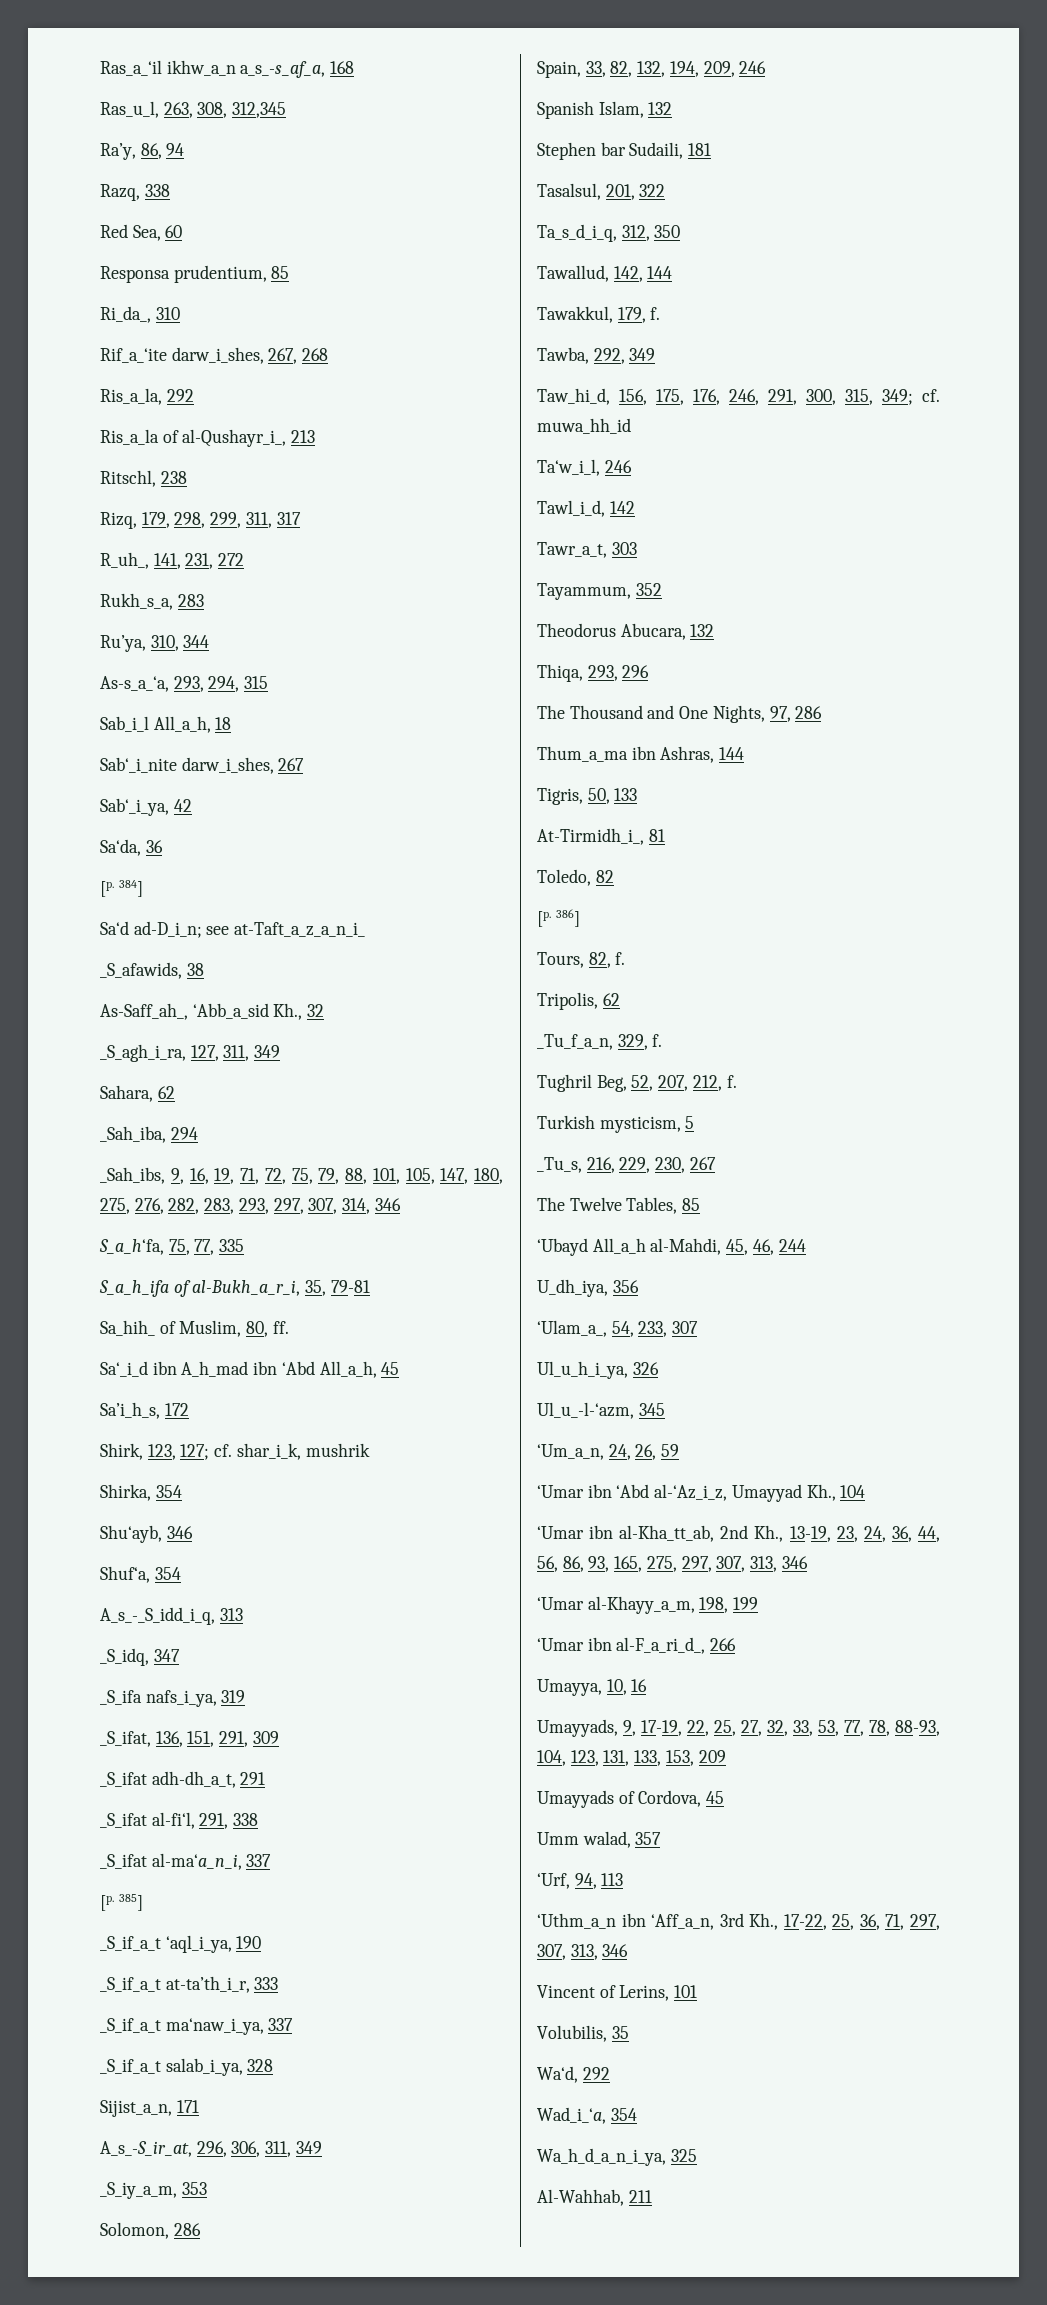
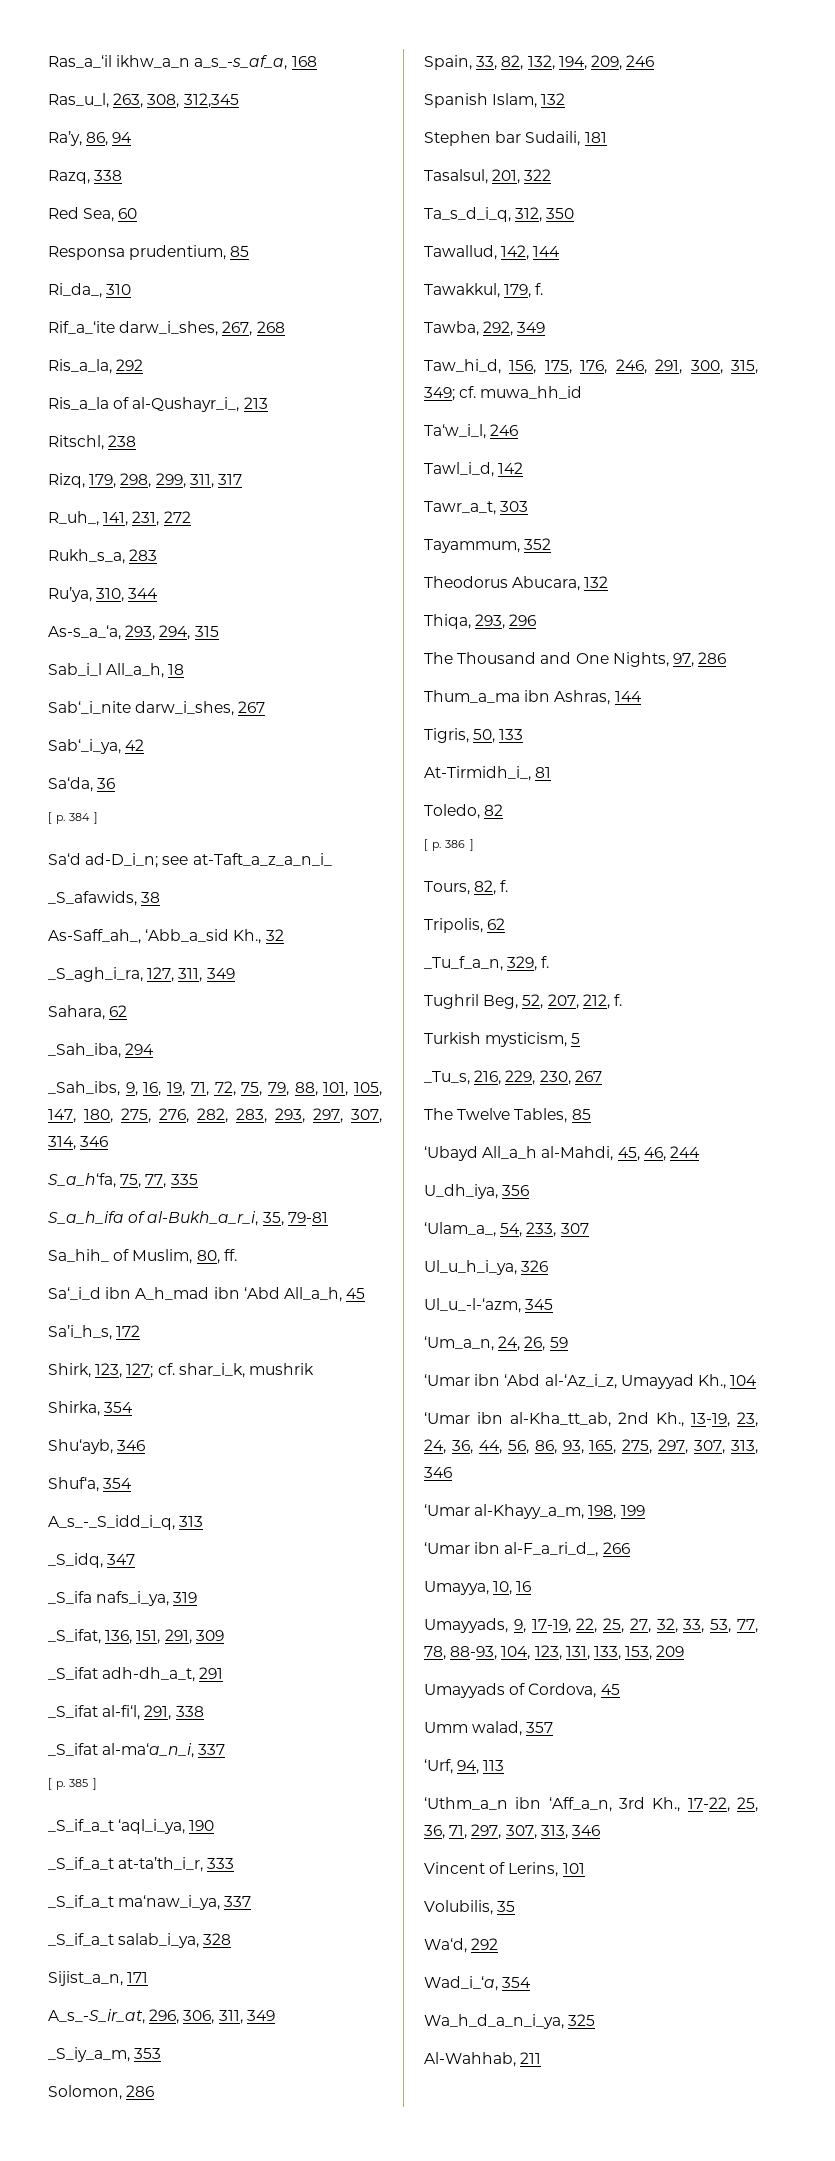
- [p. 384]
+ [ p. 384 ]
- [p. 385]
+ [ p. 385 ]
- [p. 386]
+ [ p. 386 ]

